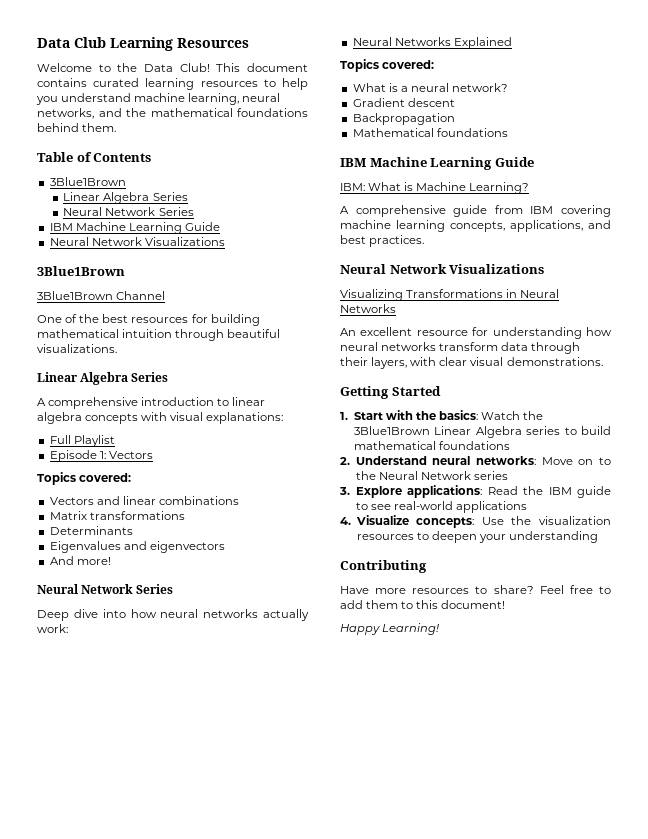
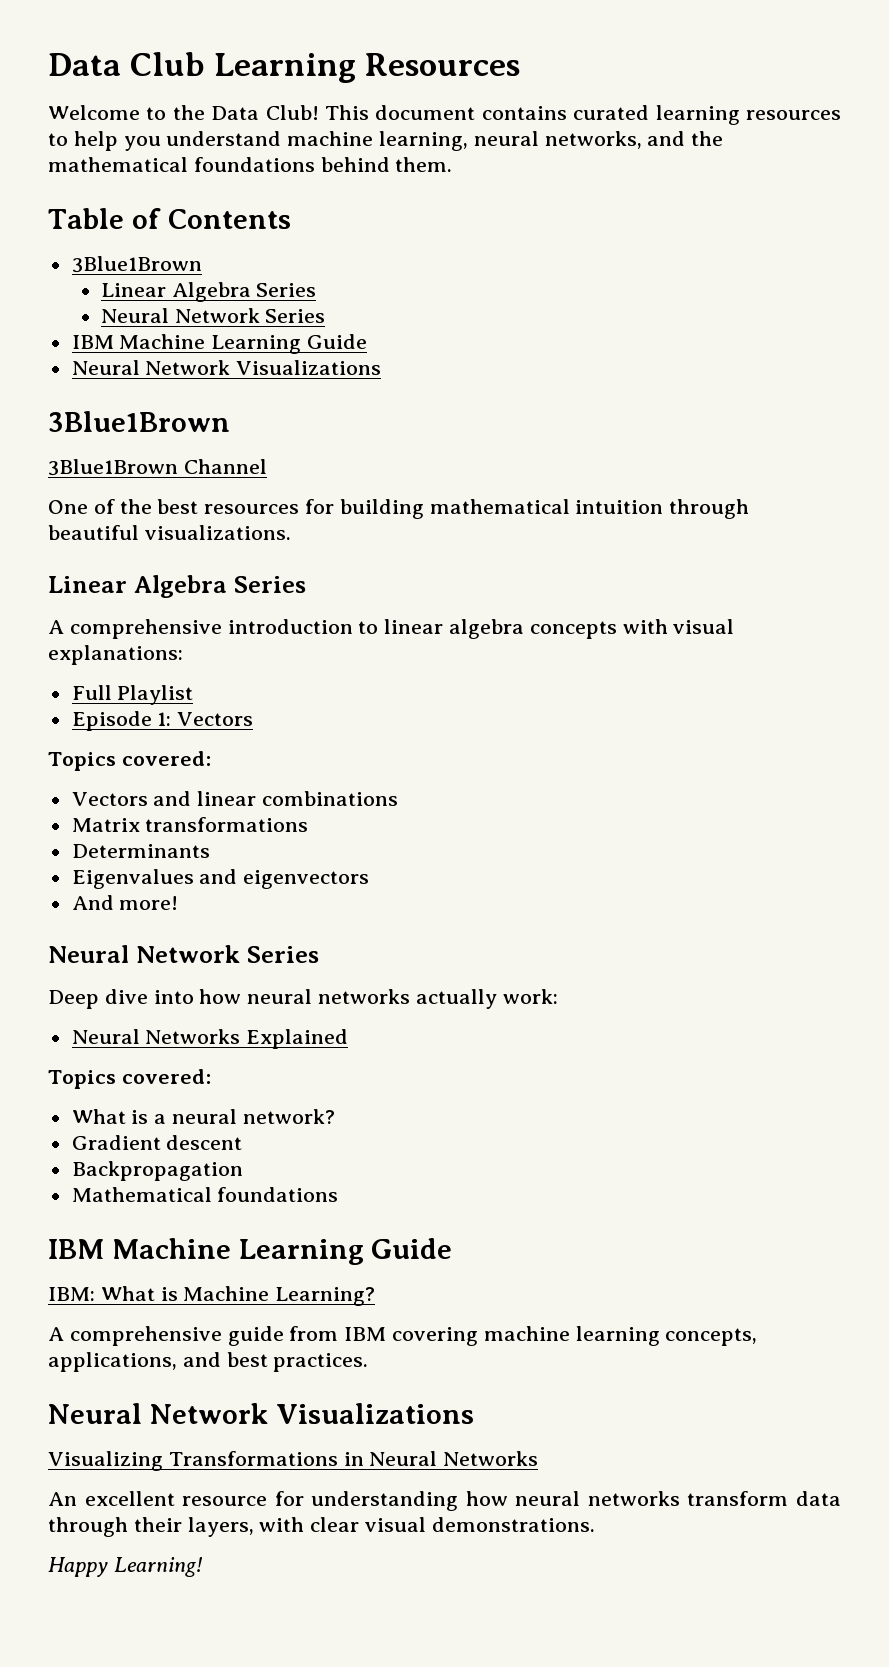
- Getting Started
- 1. Start with the basics: Watch the 3Blue1Brown Linear Algebra series to build mathematical foundations
- 2. Understand neural networks: Move on to the Neural Network series
- 3. Explore applications: Read the IBM guide to see real-world applications
- 4. Visualize concepts: Use the visualization resources to deepen your understanding
- Contributing
- Have more resources to share? Feel free to add them to this document!

